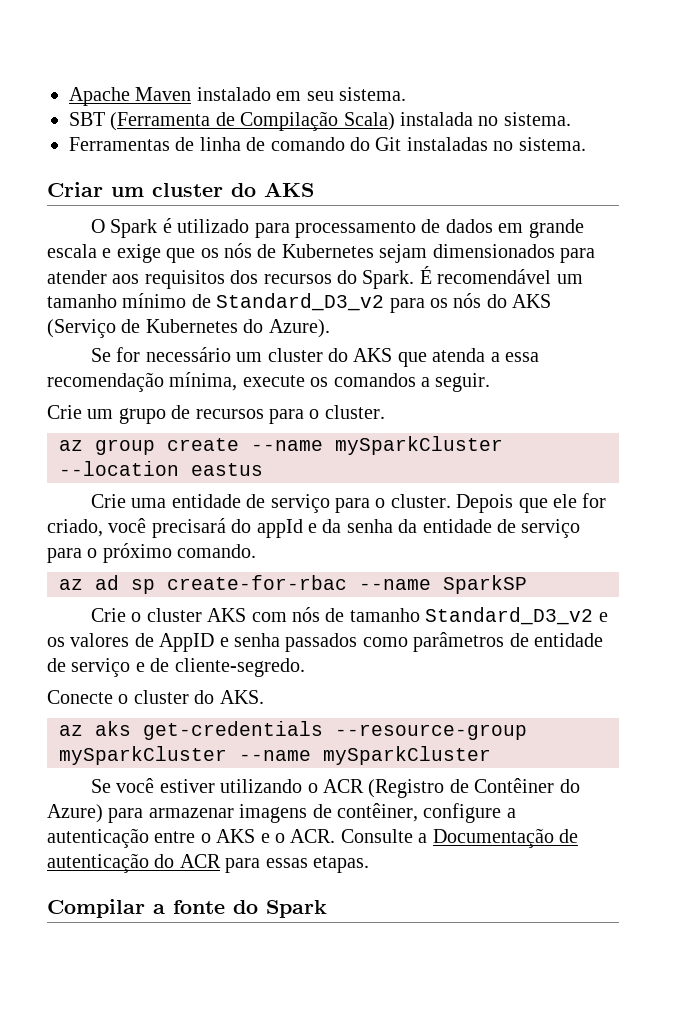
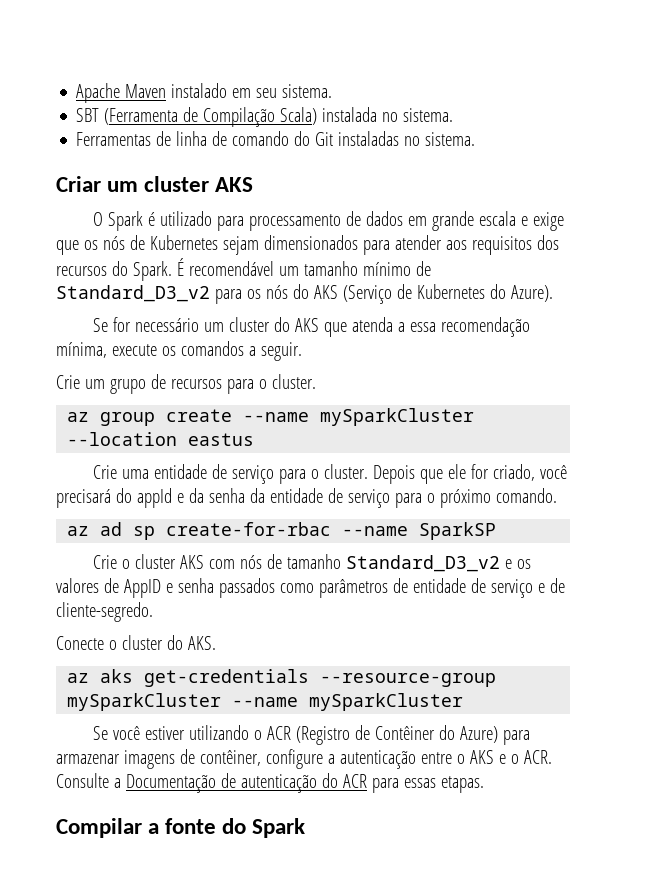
- Criar um cluster do AKS
+ Criar um cluster AKS

